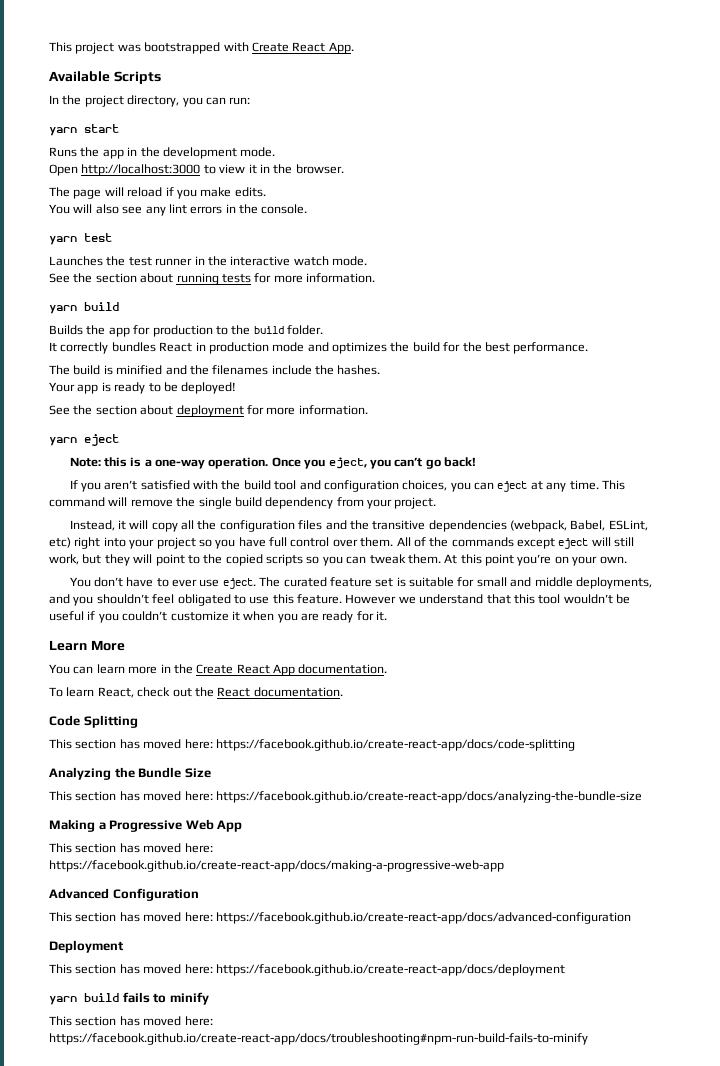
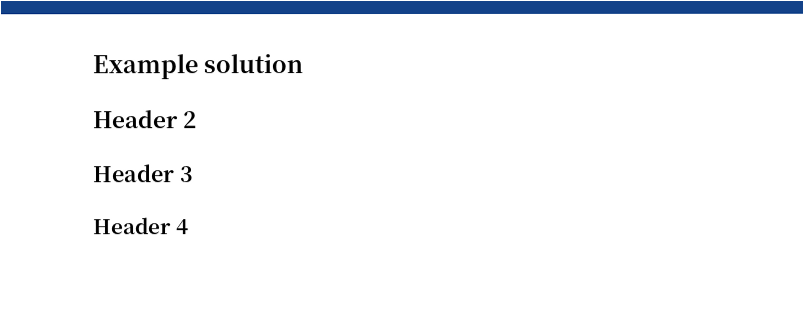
- This project was bootstrapped with Create React App.
- Available Scripts
- In the project directory, you can run:
- yarn start
- Runs the app in the development mode.
- Open http://localhost:3000 to view it in the browser.
- The page will reload if you make edits.
- You will also see any lint errors in the console.
- yarn test
- Launches the test runner in the interactive watch mode.
- See the section about running tests for more information.
- yarn build
- Builds the app for production to the build folder.
- It correctly bundles React in production mode and optimizes the build for the best performance.
- The build is minified and the filenames include the hashes.
- Your app is ready to be deployed!
- See the section about deployment for more information.
- yarn eject
- Note: this is a one-way operation. Once you eject, you can’t go back!
- If you aren’t satisfied with the build tool and configuration choices, you can eject at any time. This command will remove the single build dependency from your project.
- Instead, it will copy all the configuration files and the transitive dependencies (webpack, Babel, ESLint, etc) right into your project so you have full control over them. All of the commands except eject will still work, but they will point to the copied scripts so you can tweak them. At this point you’re on your own.
- You don’t have to ever use eject. The curated feature set is suitable for small and middle deployments, and you shouldn’t feel obligated to use this feature. However we understand that this tool wouldn’t be useful if you couldn’t customize it when you are ready for it.
- Learn More
- You can learn more in the Create React App documentation.
- To learn React, check out the React documentation.
- Code Splitting
- This section has moved here: https://facebook.github.io/create-react-app/docs/code-splitting
- Analyzing the Bundle Size
- This section has moved here: https://facebook.github.io/create-react-app/docs/analyzing-the-bundle-size
- Making a Progressive Web App
- This section has moved here: https://facebook.github.io/create-react-app/docs/making-a-progressive-web-app
- Advanced Configuration
- This section has moved here: https://facebook.github.io/create-react-app/docs/advanced-configuration
- Deployment
- This section has moved here: https://facebook.github.io/create-react-app/docs/deployment
- yarn build fails to minify
- This section has moved here: https://facebook.github.io/create-react-app/docs/troubleshooting#npm-run-build-fails-to-minify
+ Example solution
+ Header 2
+ Header 3
+ Header 4

